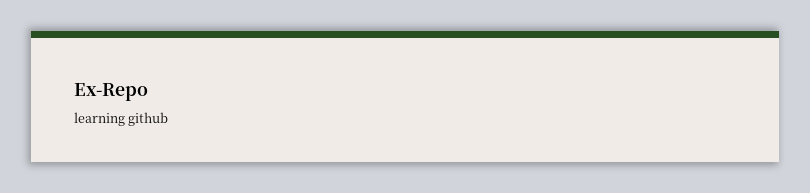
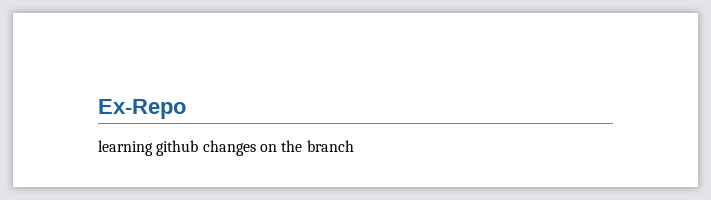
- learning github
+ learning github changes on the branch

